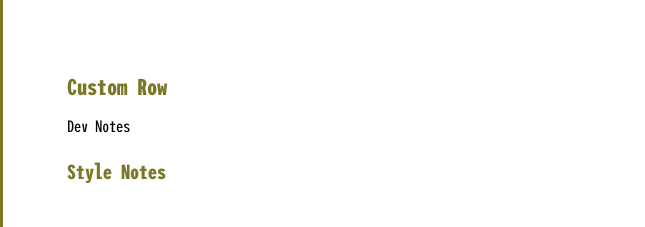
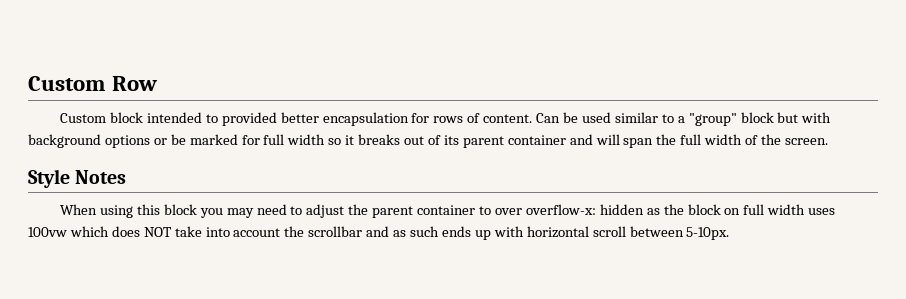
- Dev Notes
+ Custom block intended to provided better encapsulation for rows of content. Can be used similar to a "group" block but with background options or be marked for full width so it breaks out of its parent container and will span the full width of the screen.
  Style Notes
+ When using this block you may need to adjust the parent container to over overflow-x: hidden as the block on full width uses 100vw which does NOT take into account the scrollbar and as such ends up with horizontal scroll between 5-10px.

